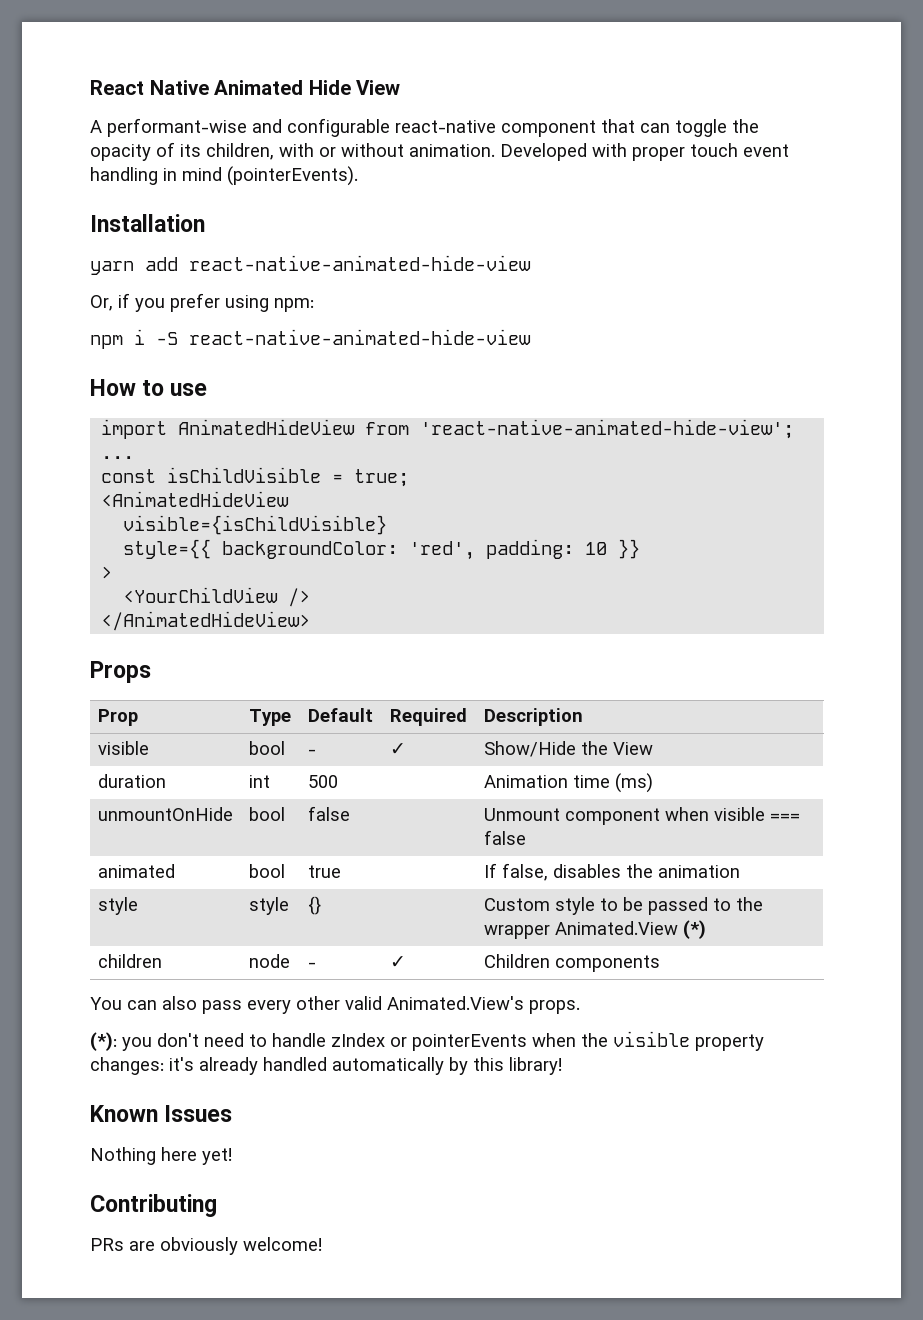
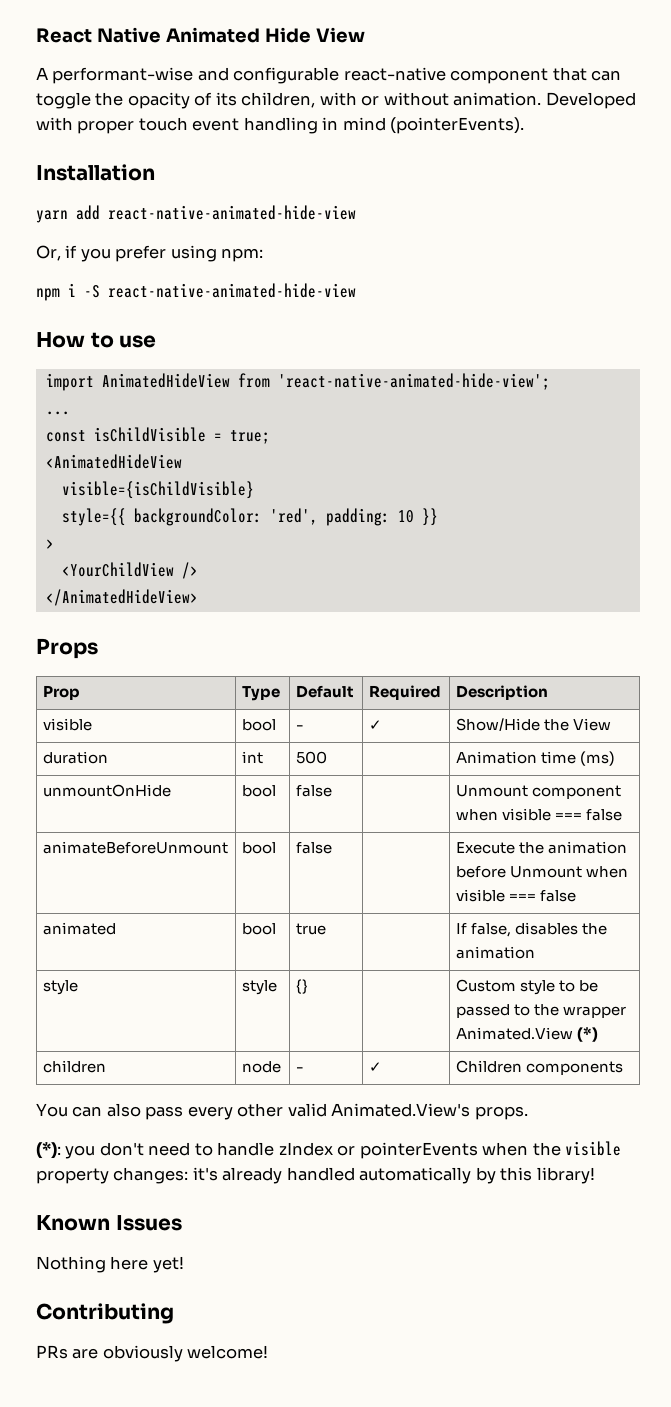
+ animateBeforeUnmount | bool | false | | Execute the animation before Unmount when visible === false

